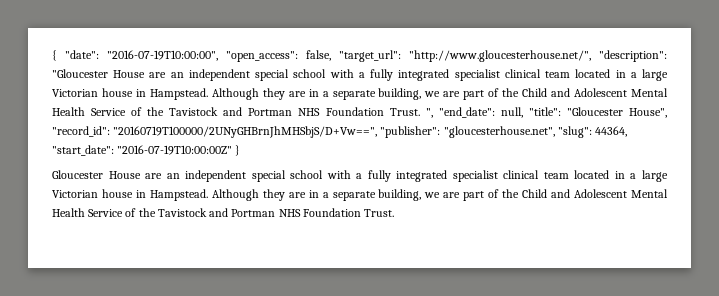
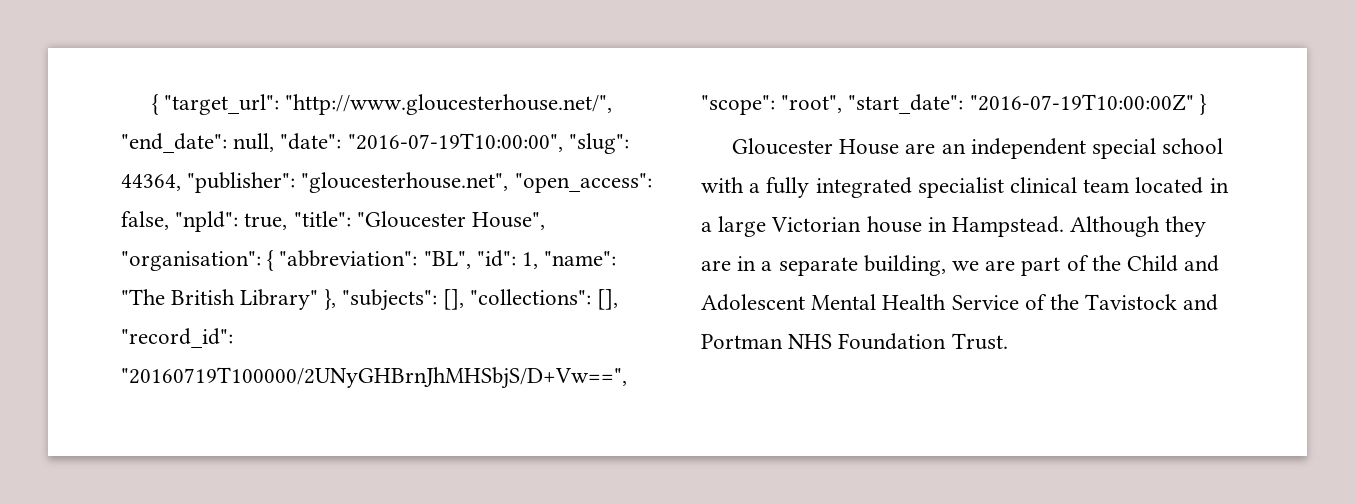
- { "date": "2016-07-19T10:00:00", "open_access": false, "target_url": "http://www.gloucesterhouse.net/", "description": "Gloucester House are an independent special school with a fully integrated specialist clinical team located in a large Victorian house in Hampstead. Although they are in a separate building, we are part of the Child and Adolescent Mental Health Service of the Tavistock and Portman NHS Foundation Trust. ", "end_date": null, "title": "Gloucester House", "record_id": "20160719T100000/2UNyGHBrnJhMHSbjS/D+Vw==", "publisher": "gloucesterhouse.net", "slug": 44364, "start_date": "2016-07-19T10:00:00Z" }
+ { "target_url": "http://www.gloucesterhouse.net/", "end_date": null, "date": "2016-07-19T10:00:00", "slug": 44364, "publisher": "gloucesterhouse.net", "open_access": false, "npld": true, "title": "Gloucester House", "organisation": { "abbreviation": "BL", "id": 1, "name": "The British Library" }, "subjects": [], "collections": [], "record_id": "20160719T100000/2UNyGHBrnJhMHSbjS/D+Vw==", "scope": "root", "start_date": "2016-07-19T10:00:00Z" }

